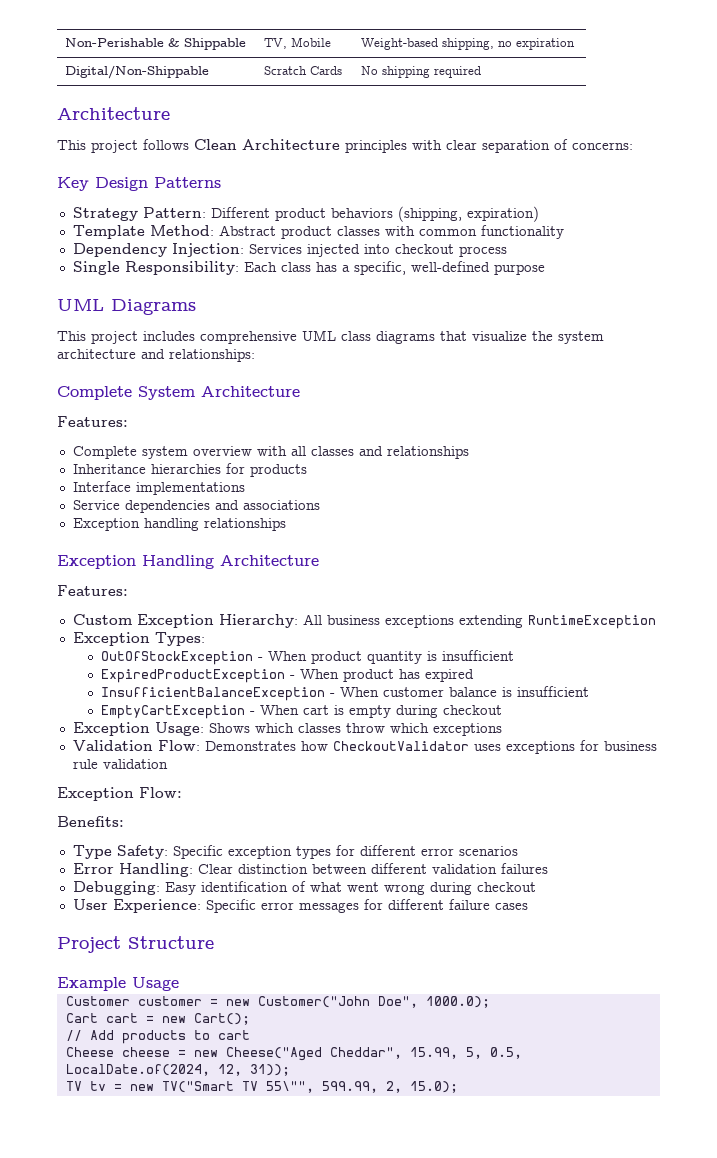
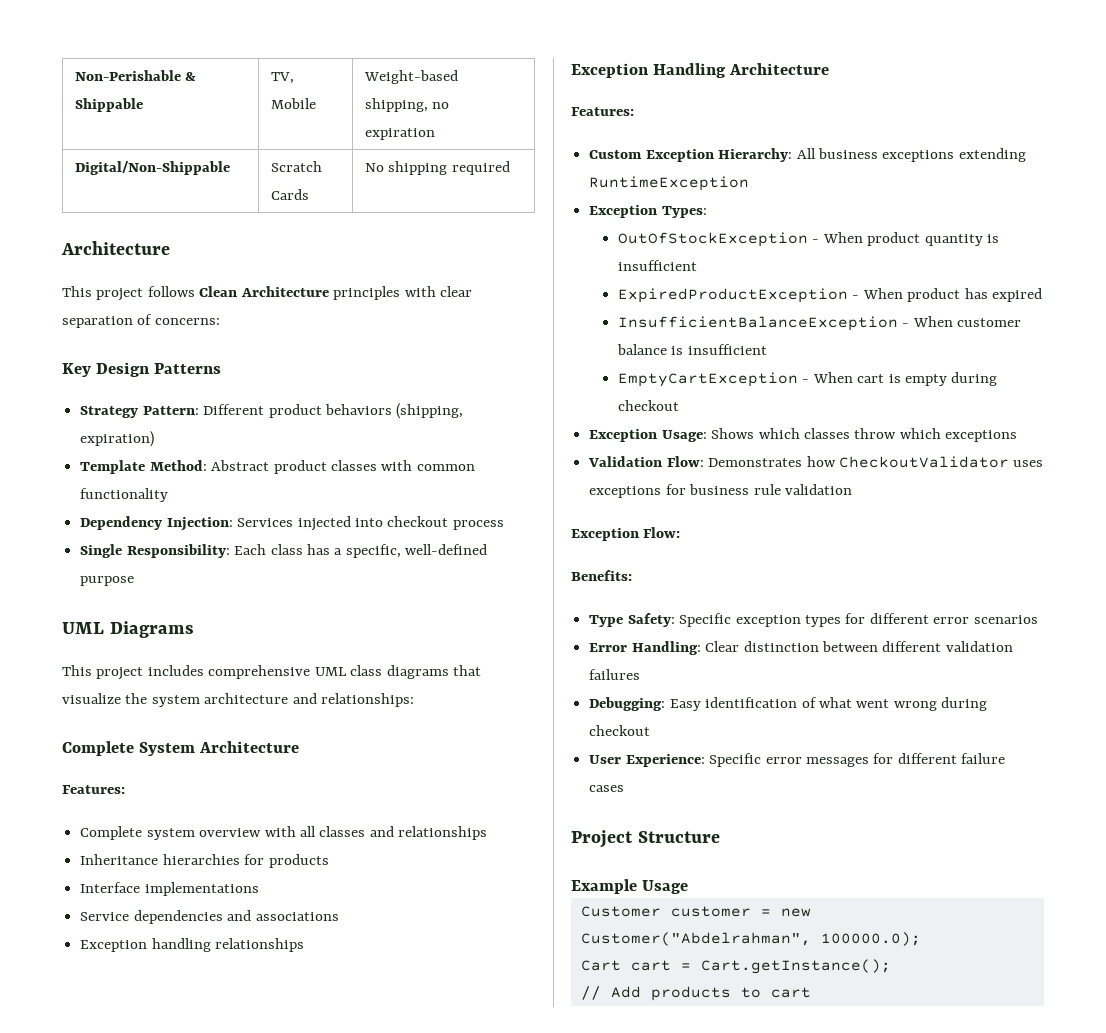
- Customer customer = new Customer("John Doe", 1000.0);
+ Customer customer = new Customer("Abdelrahman", 100000.0);
- Cart cart = new Cart();
+ Cart cart = Cart.getInstance();
- Cheese cheese = new Cheese("Aged Cheddar", 15.99, 5, 0.5, LocalDate.of(2024, 12, 31));
- TV tv = new TV("Smart TV 55\"", 599.99, 2, 15.0);

